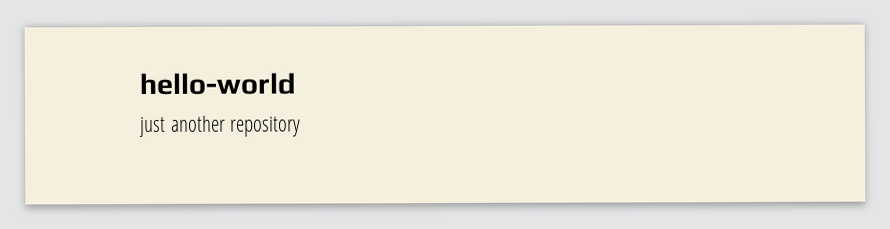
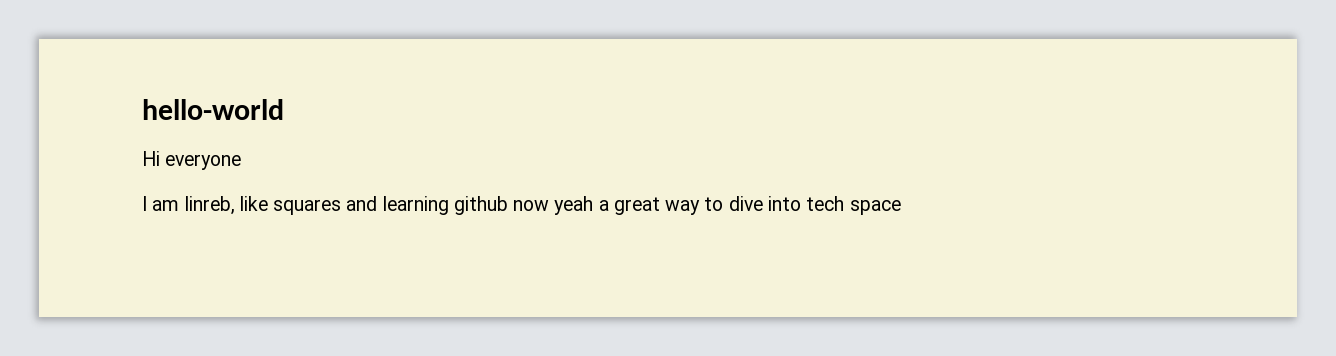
- just another repository
+ Hi everyone
+ I am linreb, like squares and learning github now yeah a great way to dive into tech space

